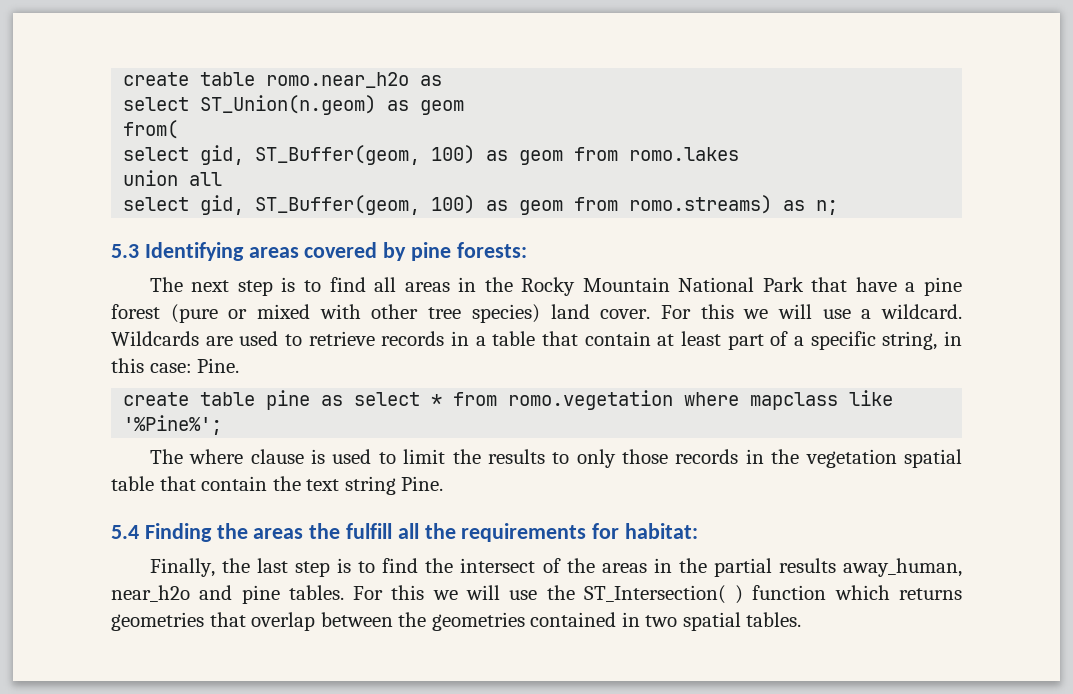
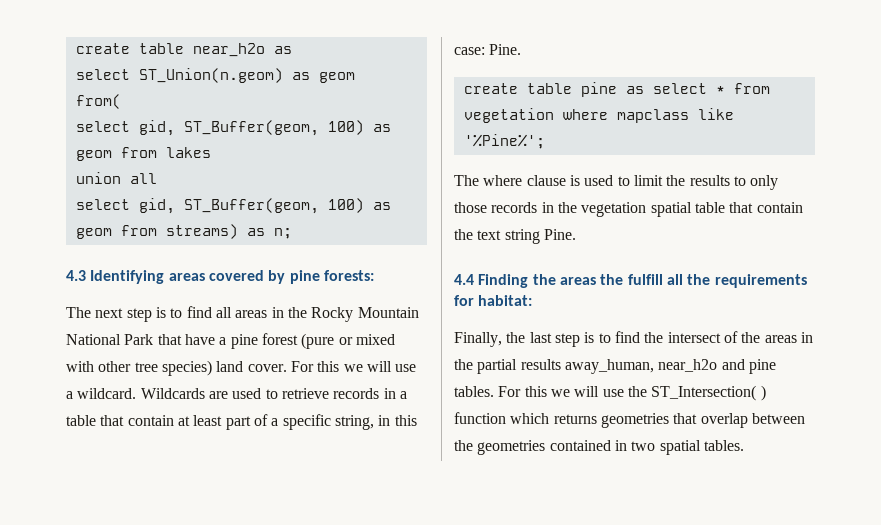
- create table romo.near_h2o as
+ create table near_h2o as
- select gid, ST_Buffer(geom, 100) as geom from romo.lakes
+ select gid, ST_Buffer(geom, 100) as geom from lakes
- select gid, ST_Buffer(geom, 100) as geom from romo.streams) as n;
+ select gid, ST_Buffer(geom, 100) as geom from streams) as n;
- 5.3 Identifying areas covered by pine forests:
+ 4.3 Identifying areas covered by pine forests:
- create table pine as select * from romo.vegetation where mapclass like '%Pine%';
+ create table pine as select * from vegetation where mapclass like '%Pine%';
- 5.4 Finding the areas the fulfill all the requirements for habitat:
+ 4.4 Finding the areas the fulfill all the requirements for habitat:

